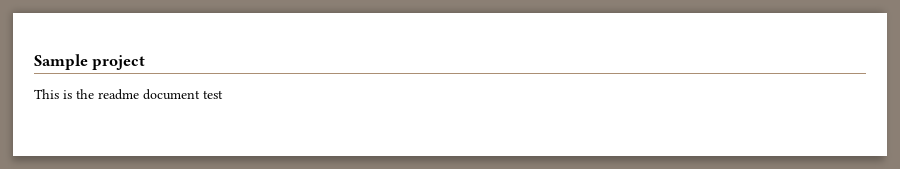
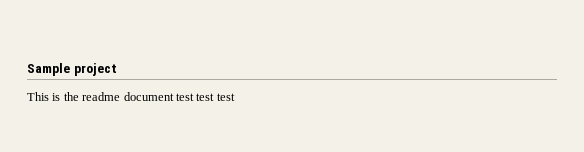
- This is the readme document test
+ This is the readme document test test test

